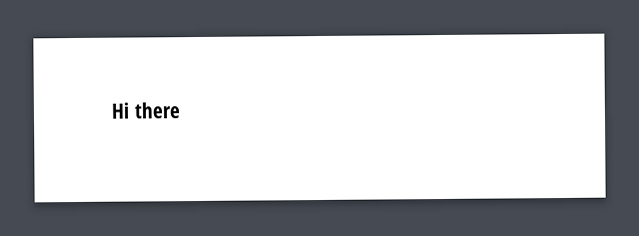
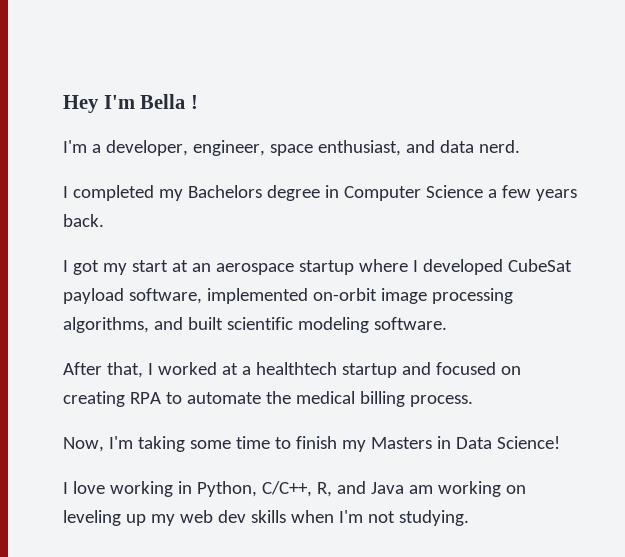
- Hi there
+ Hey I'm Bella !
+ I'm a developer, engineer, space enthusiast, and data nerd.
+ I completed my Bachelors degree in Computer Science a few years back.
+ I got my start at an aerospace startup where I developed CubeSat payload software, implemented on-orbit image processing algorithms, and built scientific modeling software.
+ After that, I worked at a healthtech startup and focused on creating RPA to automate the medical billing process.
+ Now, I'm taking some time to finish my Masters in Data Science!
+ I love working in Python, C/C++, R, and Java am working on leveling up my web dev skills when I'm not studying.

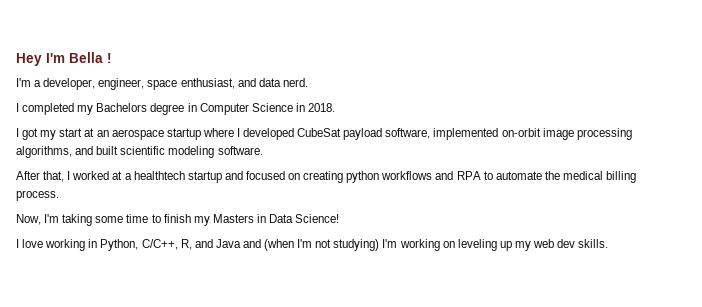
- I completed my Bachelors degree in Computer Science a few years back.
+ I completed my Bachelors degree in Computer Science in 2018.
- After that, I worked at a healthtech startup and focused on creating RPA to automate the medical billing process.
+ After that, I worked at a healthtech startup and focused on creating python workflows and RPA to automate the medical billing process.
- I love working in Python, C/C++, R, and Java am working on leveling up my web dev skills when I'm not studying.
+ I love working in Python, C/C++, R, and Java and (when I'm not studying) I'm working on leveling up my web dev skills.

